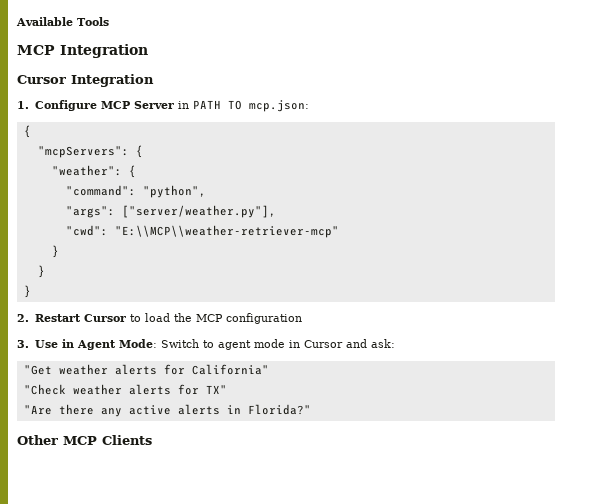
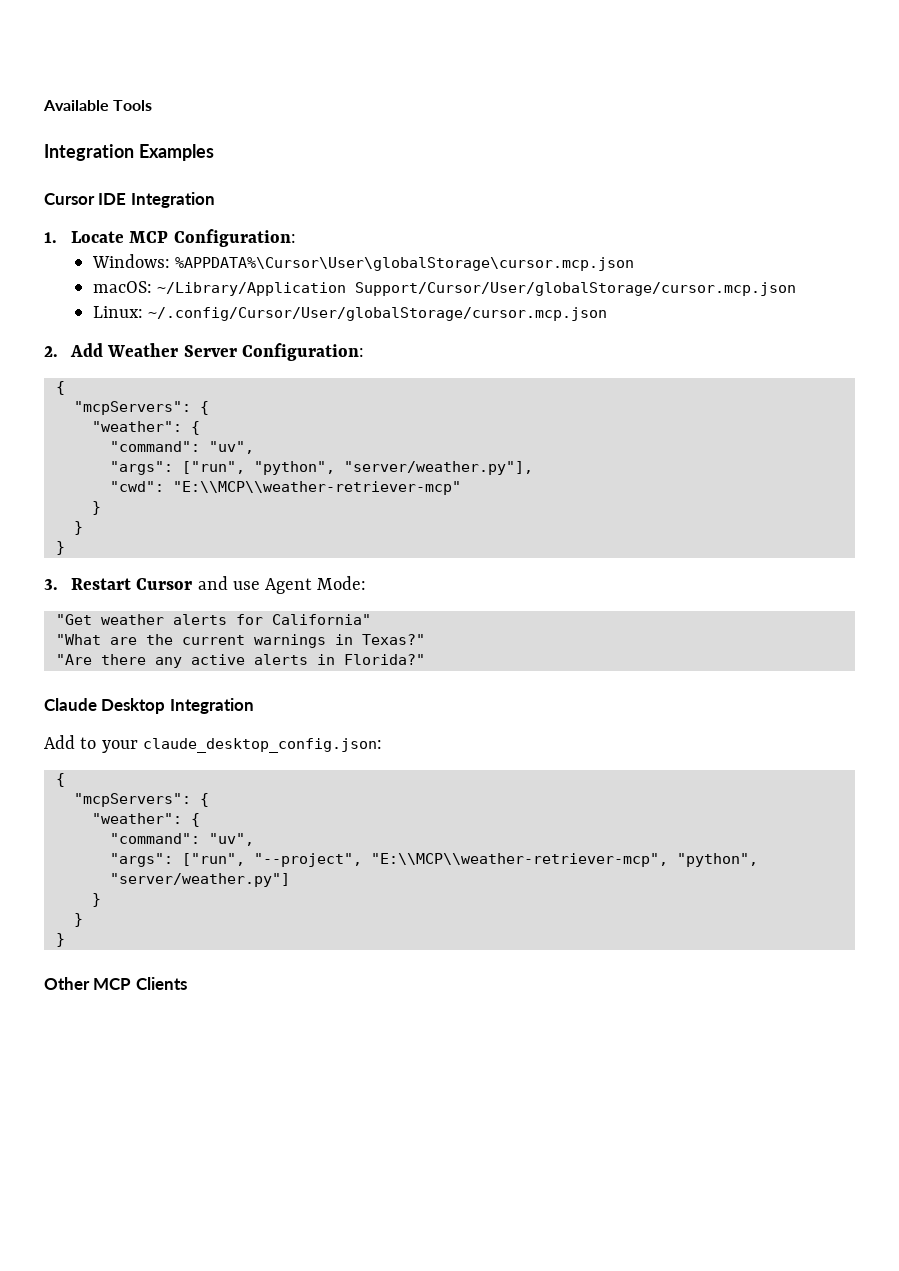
- MCP Integration
- Cursor Integration
+ Integration Examples
+ Cursor IDE Integration
- 1. Configure MCP Server in PATH TO mcp.json:
+ 1. Locate MCP Configuration:
+ Windows: %APPDATA%\Cursor\User\globalStorage\cursor.mcp.json
+ macOS: ~/Library/Application Support/Cursor/User/globalStorage/cursor.mcp.json
+ Linux: ~/.config/Cursor/User/globalStorage/cursor.mcp.json
+ 2. Add Weather Server Configuration:
  {
  "mcpServers": {
  "weather": {
- "command": "python",
- "args": ["server/weather.py"],
+ "command": "uv",
+ "args": ["run", "python", "server/weather.py"],
- 2. Restart Cursor to load the MCP configuration
- 3. Use in Agent Mode: Switch to agent mode in Cursor and ask:
+ 3. Restart Cursor and use Agent Mode:
- "Check weather alerts for TX"
+ "What are the current warnings in Texas?"
+ Claude Desktop Integration
+ Add to your claude_desktop_config.json:
+ {
+ "mcpServers": {
+ "weather": {
+ "command": "uv",
+ "args": ["run", "--project", "E:\\MCP\\weather-retriever-mcp", "python", "server/weather.py"]
+ }
+ }
+ }

